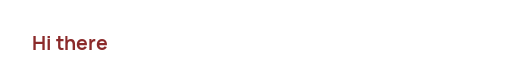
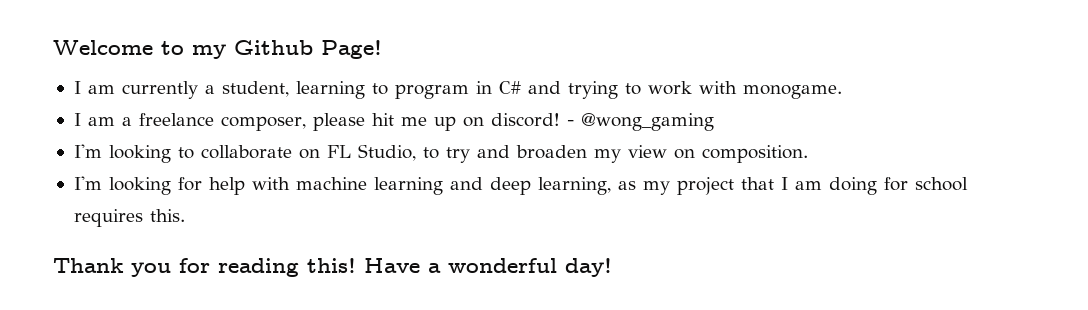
- Hi there
+ Welcome to my Github Page!
+ I am currently a student, learning to program in C# and trying to work with monogame.
+ I am a freelance composer, please hit me up on discord! - @wong_gaming
+ I'm looking to collaborate on FL Studio, to try and broaden my view on composition.
+ I'm looking for help with machine learning and deep learning, as my project that I am doing for school requires this.
+ Thank you for reading this! Have a wonderful day!

